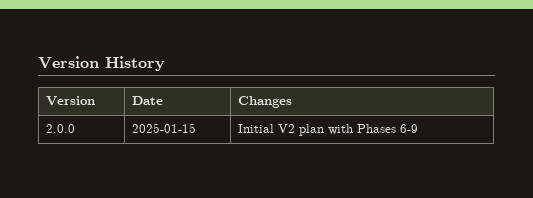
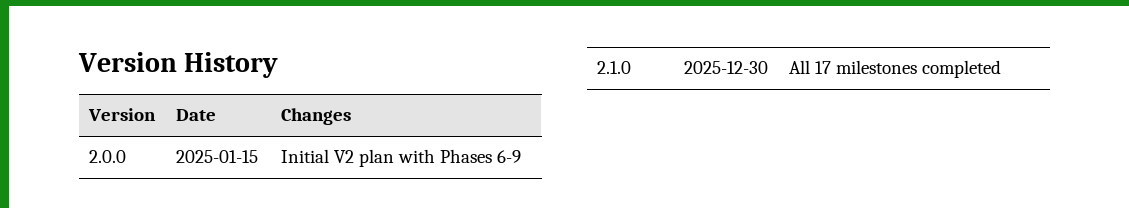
+ 2.1.0 | 2025-12-30 | All 17 milestones completed

